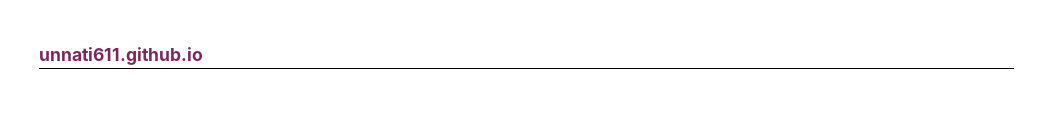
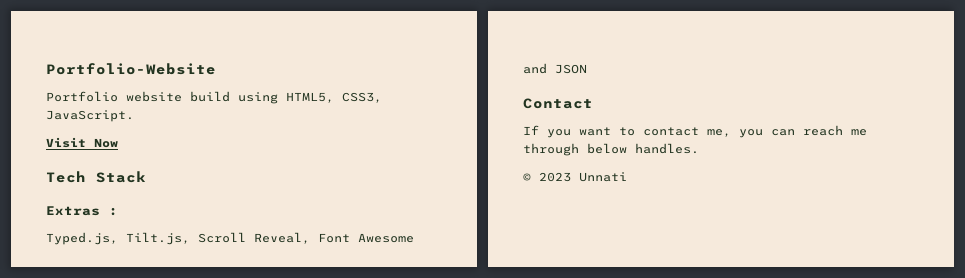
- unnati611.github.io
+ Portfolio-Website
+ Portfolio website build using HTML5, CSS3, JavaScript.
+ Visit Now
+ Tech Stack
+ Extras :
+ Typed.js, Tilt.js, Scroll Reveal, Font Awesome and JSON
+ Contact
+ If you want to contact me, you can reach me through below handles.
+ © 2023 Unnati

